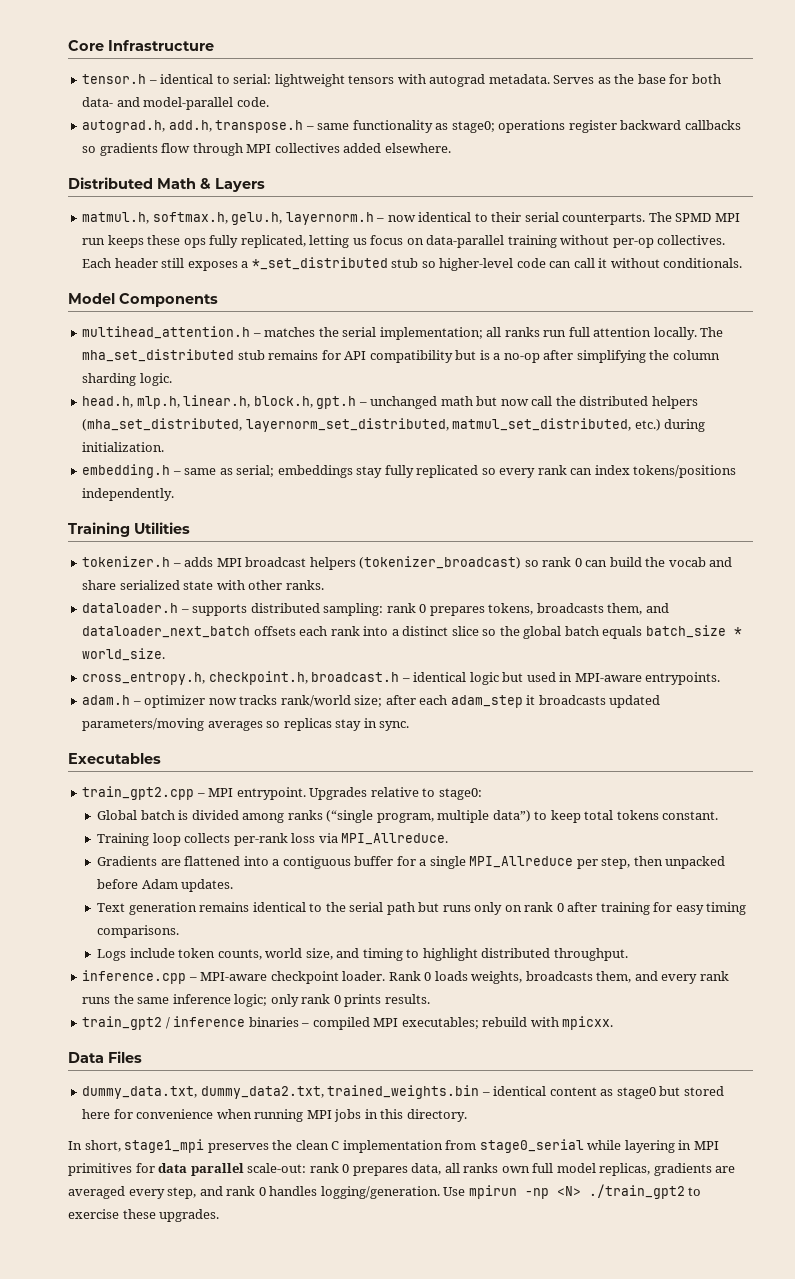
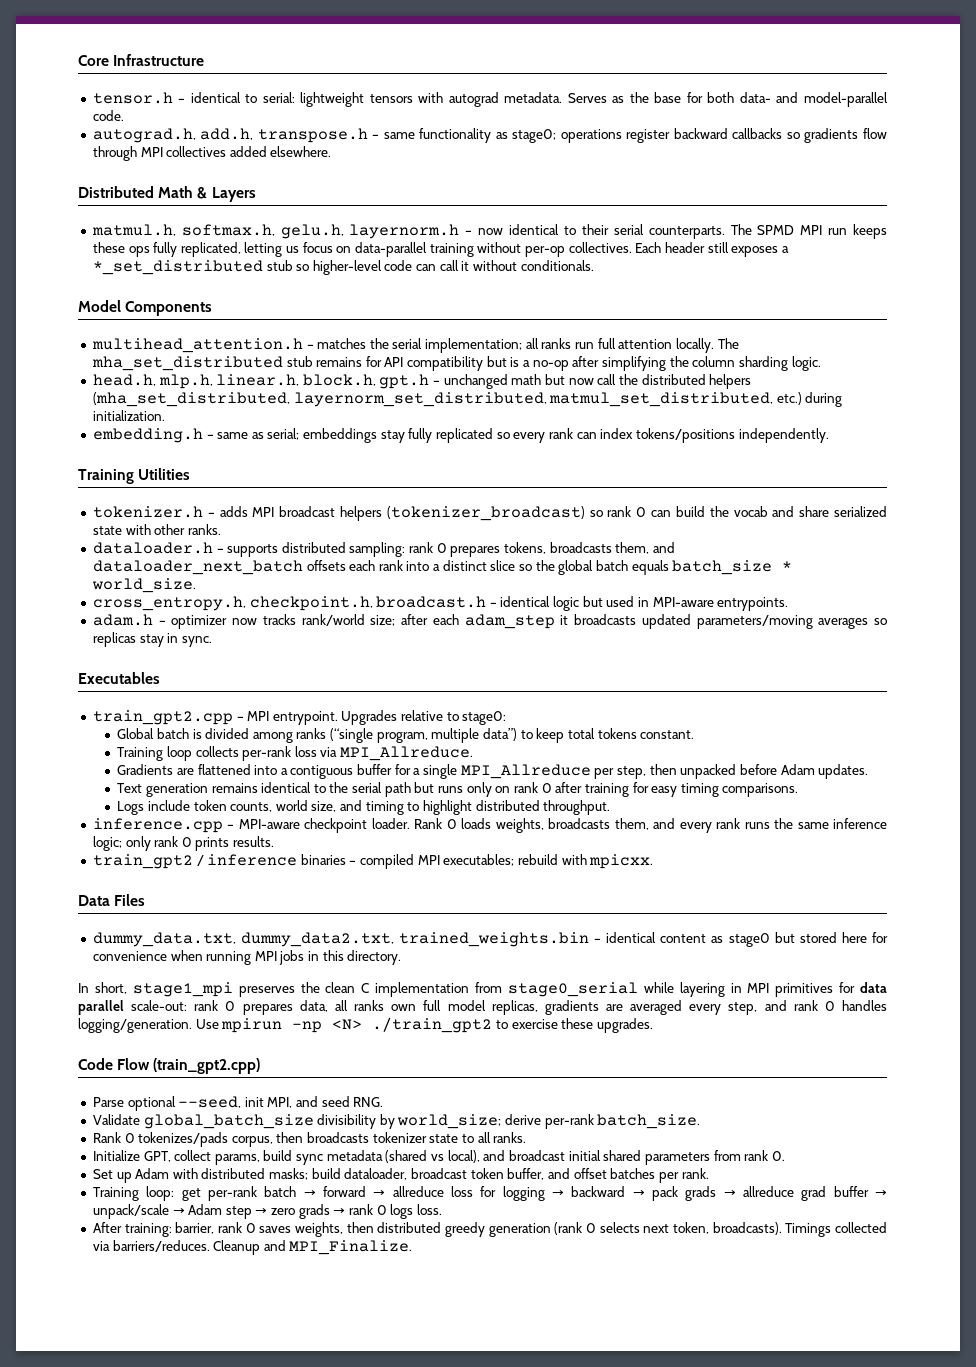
+ Code Flow (train_gpt2.cpp)
+ Parse optional --seed, init MPI, and seed RNG.
+ Validate global_batch_size divisibility by world_size; derive per-rank batch_size.
+ Rank 0 tokenizes/pads corpus, then broadcasts tokenizer state to all ranks.
+ Initialize GPT, collect params, build sync metadata (shared vs local), and broadcast initial shared parameters from rank 0.
+ Set up Adam with distributed masks; build dataloader, broadcast token buffer, and offset batches per rank.
+ Training loop: get per-rank batch → forward → allreduce loss for logging → backward → pack grads → allreduce grad buffer → unpack/scale → Adam step → zero grads → rank 0 logs loss.
+ After training: barrier, rank 0 saves weights, then distributed greedy generation (rank 0 selects next token, broadcasts). Timings collected via barriers/reduces. Cleanup and MPI_Finalize.

